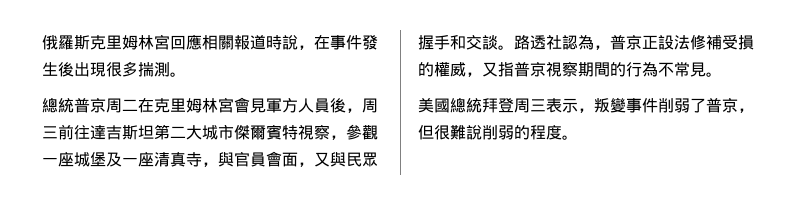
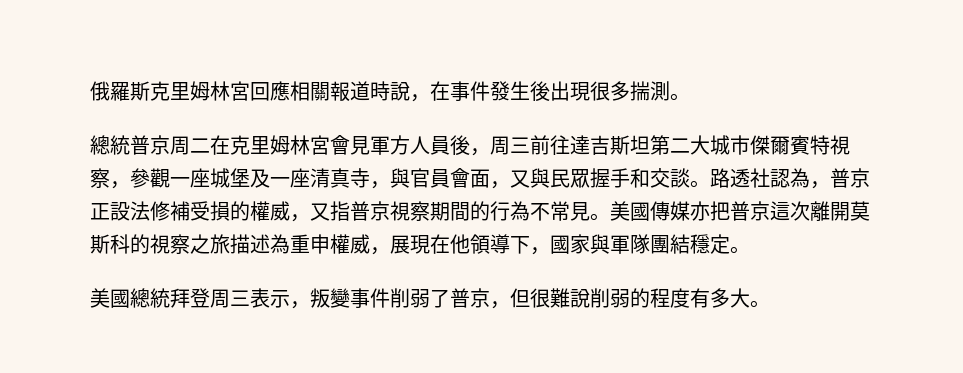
+ 美國傳媒亦把普京這次離開莫斯科的視察之旅描述為重申權威，展現在他領導下，國家與軍隊團結穩定。
- 美國總統拜登周三表示，叛變事件削弱了普京，但很難說削弱的程度。
+ 美國總統拜登周三表示，叛變事件削弱了普京，但很難說削弱的程度有多大。

